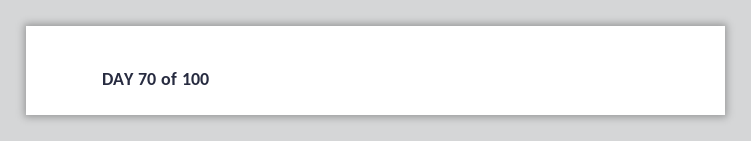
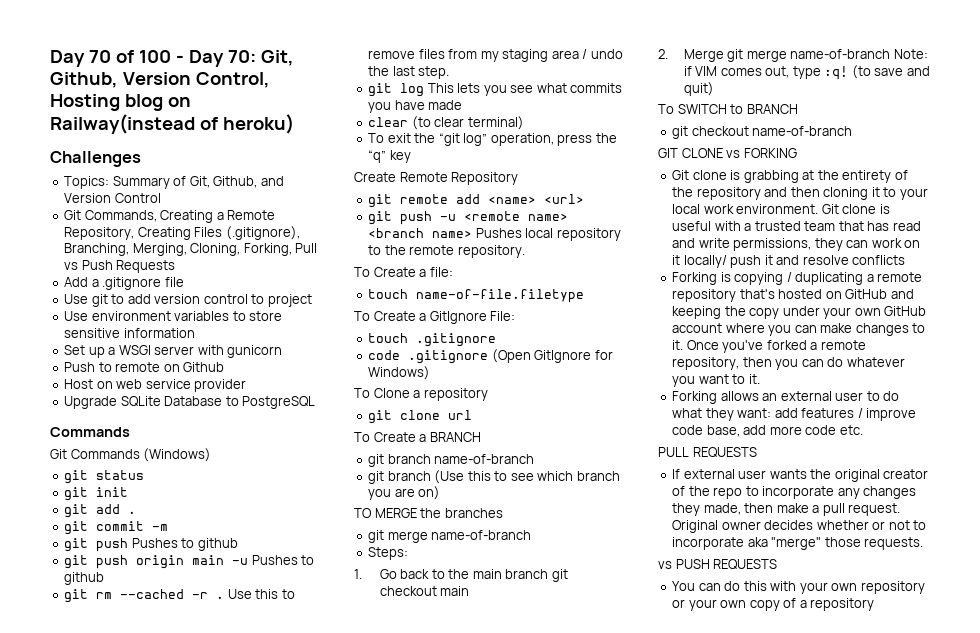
- DAY 70 of 100
+ Day 70 of 100 - Day 70: Git, Github, Version Control, Hosting blog on Railway(instead of heroku)
+ Challenges
+ Topics: Summary of Git, Github, and Version Control
+ Git Commands, Creating a Remote Repository, Creating Files (.gitignore), Branching, Merging, Cloning, Forking, Pull vs Push Requests
+ Add a .gitignore file
+ Use git to add version control to project
+ Use environment variables to store sensitive information
+ Set up a WSGI server with gunicorn
+ Push to remote on Github
+ Host on web service provider
+ Upgrade SQLite Database to PostgreSQL
+ Commands
+ Git Commands (Windows)
+ git status
+ git init
+ git add .
+ git commit -m
+ git push Pushes to github
+ git push origin main -u Pushes to github
+ git rm --cached -r . Use this to remove files from my staging area / undo the last step.
+ git log This lets you see what commits you have made
+ clear (to clear terminal)
+ To exit the “git log” operation, press the “q” key
+ Create Remote Repository
+ git remote add <name> <url>
+ git push -u <remote name> <branch name> Pushes local repository to the remote repository.
+ To Create a file:
+ touch name-of-file.filetype
+ To Create a GitIgnore File:
+ touch .gitignore
+ code .gitignore (Open GitIgnore for Windows)
+ To Clone a repository
+ git clone url
+ To Create a BRANCH
+ git branch name-of-branch
+ git branch (Use this to see which branch you are on)
+ TO MERGE the branches
+ git merge name-of-branch
+ Steps:
+ 1. Go back to the main branch git checkout main
+ 2. Merge git merge name-of-branch Note: if VIM comes out, type :q! (to save and quit)
+ To SWITCH to BRANCH
+ git checkout name-of-branch
+ GIT CLONE vs FORKING
+ Git clone is grabbing at the entirety of the repository and then cloning it to your local work environment. Git clone is useful with a trusted team that has read and write permissions, they can work on it locally/ push it and resolve conflicts
+ Forking is copying / duplicating a remote repository that's hosted on GitHub and keeping the copy under your own GitHub account where you can make changes to it. Once you've forked a remote repository, then you can do whatever you want to it.
+ Forking allows an external user to do what they want: add features / improve code base, add more code etc.
+ PULL REQUESTS
+ If external user wants the original creator of the repo to incorporate any changes they made, then make a pull request. Original owner decides whether or not to incorporate aka "merge" those requests.
+ vs PUSH REQUESTS
+ You can do this with your own repository or your own copy of a repository

